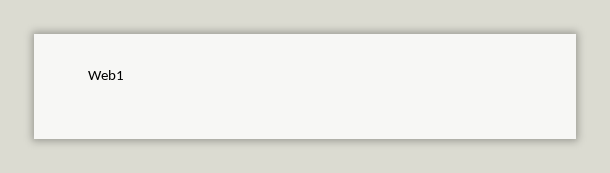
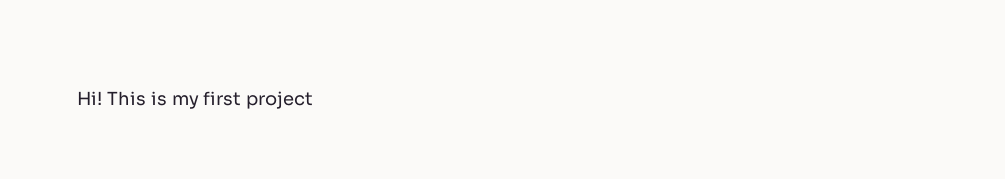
- Web1
+ Hi! This is my first project

